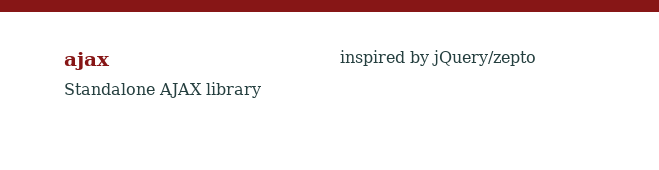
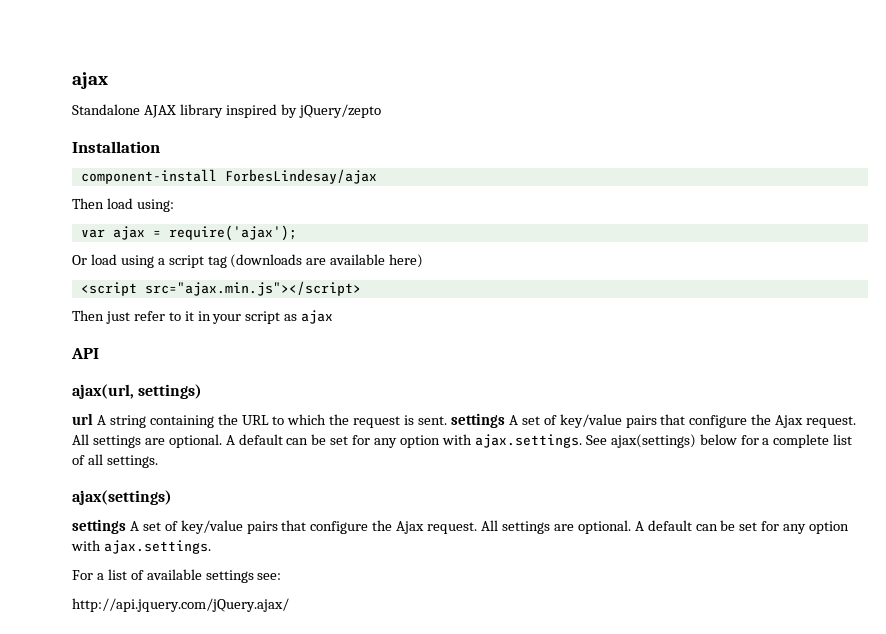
+ Installation
+ component-install ForbesLindesay/ajax
+ Then load using:
+ var ajax = require('ajax');
+ Or load using a script tag (downloads are available here)
+ <script src="ajax.min.js"></script>
+ Then just refer to it in your script as ajax
+ API
+ ajax(url, settings)
+ url A string containing the URL to which the request is sent. settings A set of key/value pairs that configure the Ajax request. All settings are optional. A default can be set for any option with ajax.settings. See ajax(settings) below for a complete list of all settings.
+ ajax(settings)
+ settings A set of key/value pairs that configure the Ajax request. All settings are optional. A default can be set for any option with ajax.settings.
+ For a list of available settings see:
+ http://api.jquery.com/jQuery.ajax/

